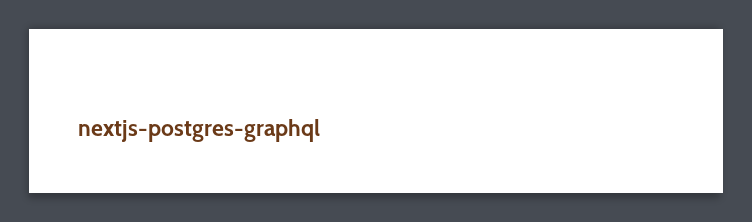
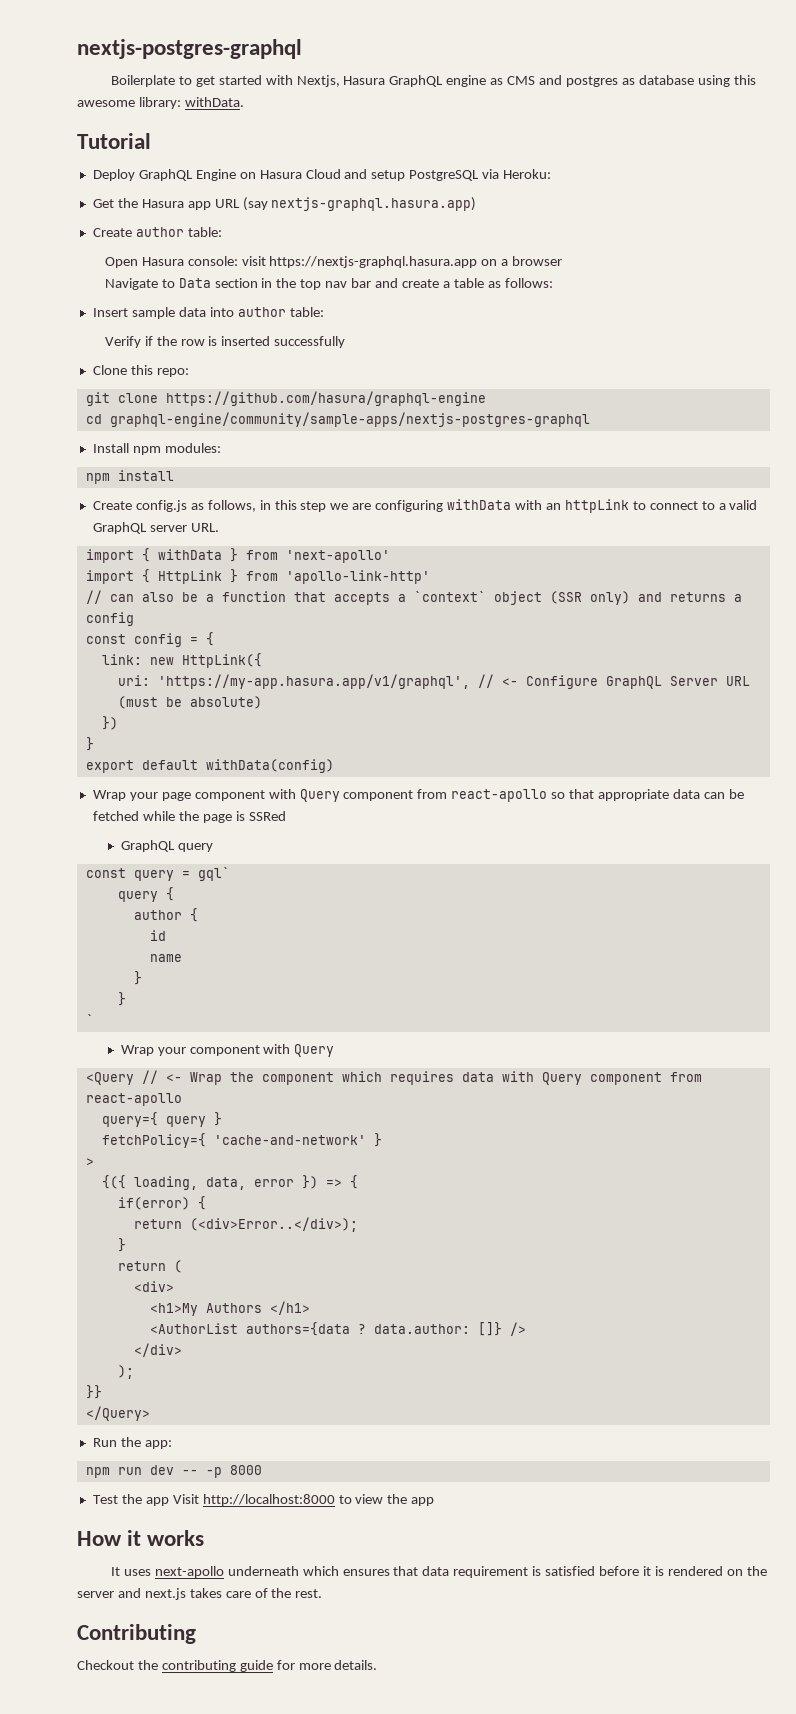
+ Boilerplate to get started with Nextjs, Hasura GraphQL engine as CMS and postgres as database using this awesome library: withData.
+ Tutorial
+ Deploy GraphQL Engine on Hasura Cloud and setup PostgreSQL via Heroku:
+ Get the Hasura app URL (say nextjs-graphql.hasura.app)
+ Create author table:
+ Open Hasura console: visit https://nextjs-graphql.hasura.app on a browser
+ Navigate to Data section in the top nav bar and create a table as follows:
+ Insert sample data into author table:
+ Verify if the row is inserted successfully
+ Clone this repo:
+ git clone https://github.com/hasura/graphql-engine
+ cd graphql-engine/community/sample-apps/nextjs-postgres-graphql
+ Install npm modules:
+ npm install
+ Create config.js as follows, in this step we are configuring withData with an httpLink to connect to a valid GraphQL server URL.
+ import { withData } from 'next-apollo'
+ import { HttpLink } from 'apollo-link-http'
+ // can also be a function that accepts a `context` object (SSR only) and returns a config
+ const config = {
+ link: new HttpLink({
+ uri: 'https://my-app.hasura.app/v1/graphql', // <- Configure GraphQL Server URL (must be absolute)
+ })
+ }
+ export default withData(config)
+ Wrap your page component with Query component from react-apollo so that appropriate data can be fetched while the page is SSRed
+ GraphQL query
+ const query = gql`
+ query {
+ author {
+ id
+ name
+ }
+ }
+ `
+ Wrap your component with Query
+ <Query // <- Wrap the component which requires data with Query component from react-apollo
+ query={ query }
+ fetchPolicy={ 'cache-and-network' }
+ >
+ {({ loading, data, error }) => {
+ if(error) {
+ return (<div>Error..</div>);
+ }
+ return (
+ <div>
+ <h1>My Authors </h1>
+ <AuthorList authors={data ? data.author: []} />
+ </div>
+ );
+ }}
+ </Query>
+ Run the app:
+ npm run dev -- -p 8000
+ Test the app Visit http://localhost:8000 to view the app
+ How it works
+ It uses next-apollo underneath which ensures that data requirement is satisfied before it is rendered on the server and next.js takes care of the rest.
+ Contributing
+ Checkout the contributing guide for more details.

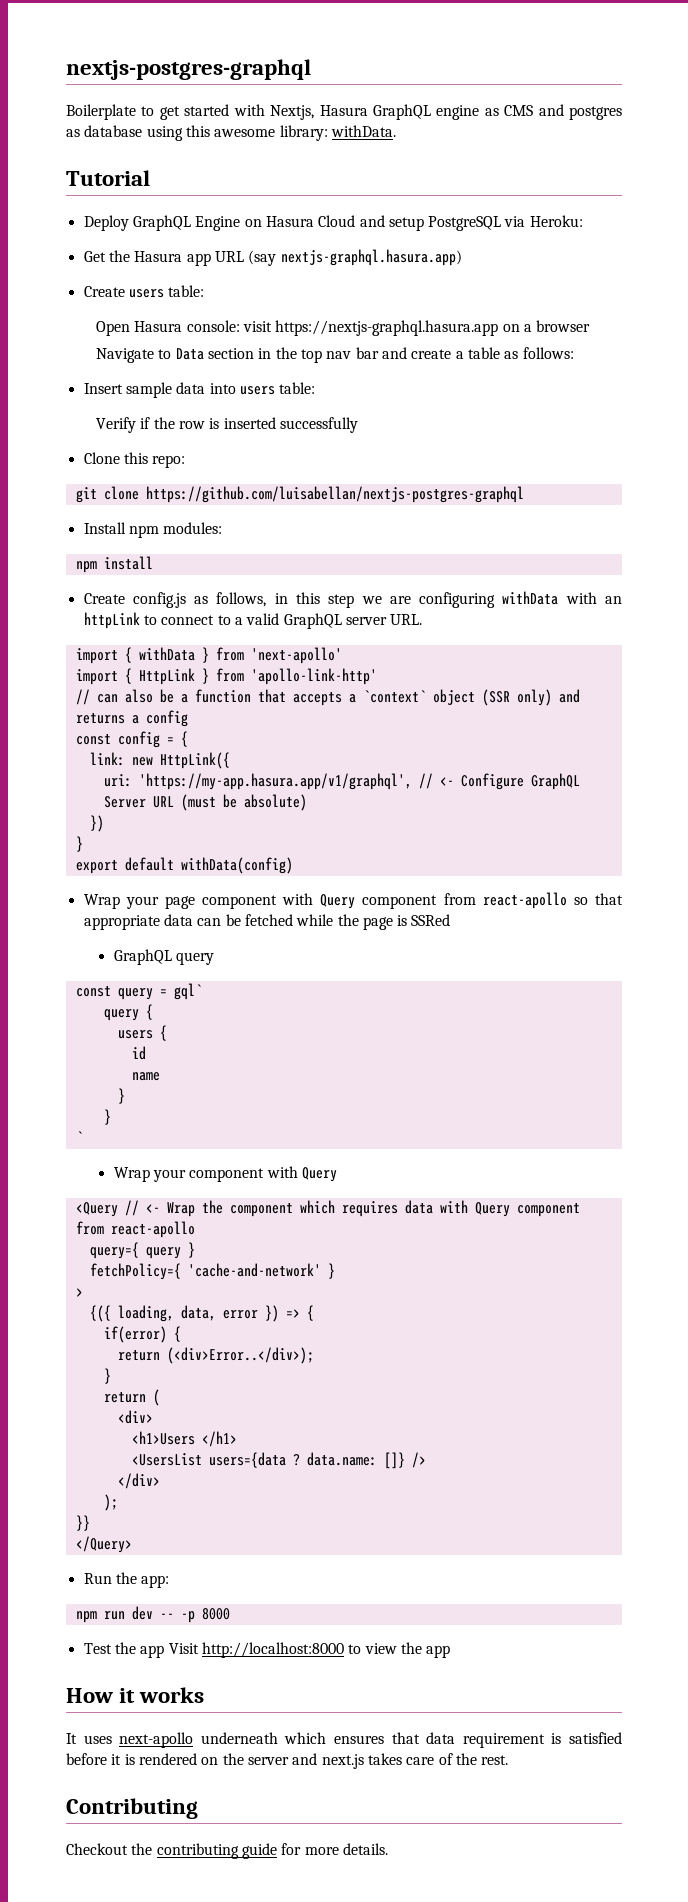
- Create author table:
+ Create users table:
- Insert sample data into author table:
+ Insert sample data into users table:
- git clone https://github.com/hasura/graphql-engine
- cd graphql-engine/community/sample-apps/nextjs-postgres-graphql
+ git clone https://github.com/luisabellan/nextjs-postgres-graphql
- author {
+ users {
- <h1>My Authors </h1>
+ <h1>Users </h1>
- <AuthorList authors={data ? data.author: []} />
+ <UsersList users={data ? data.name: []} />

